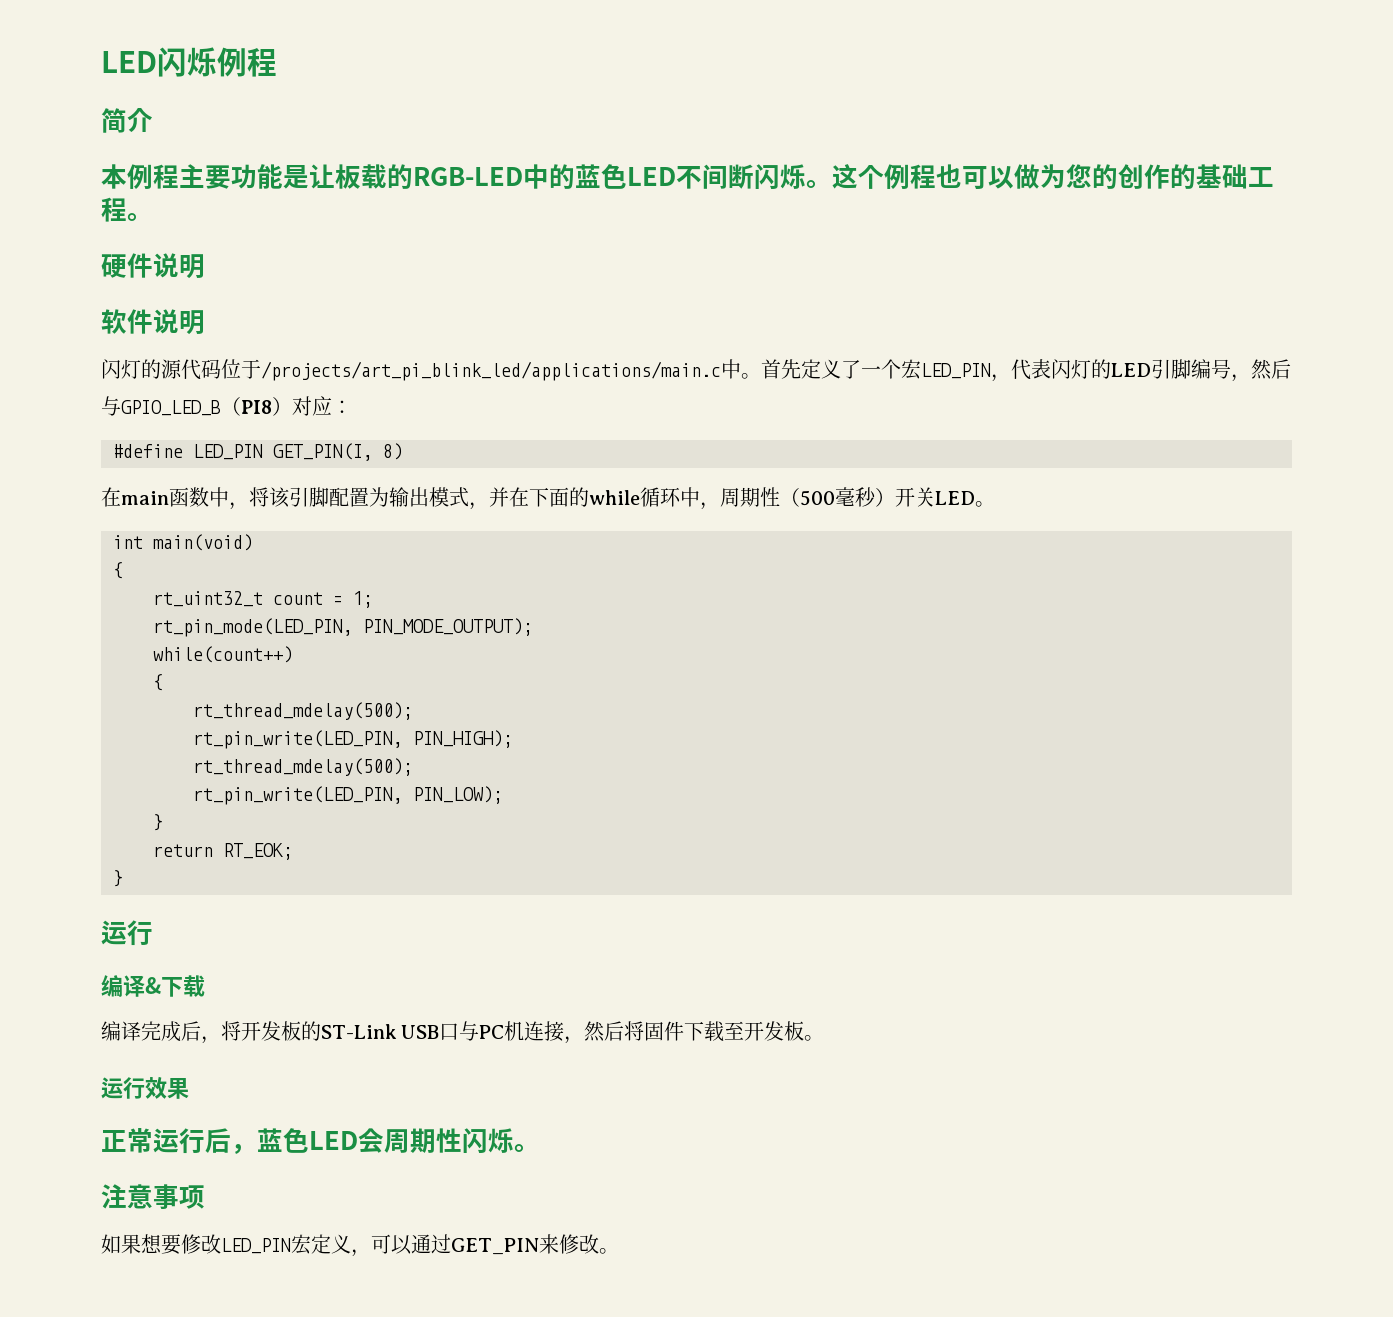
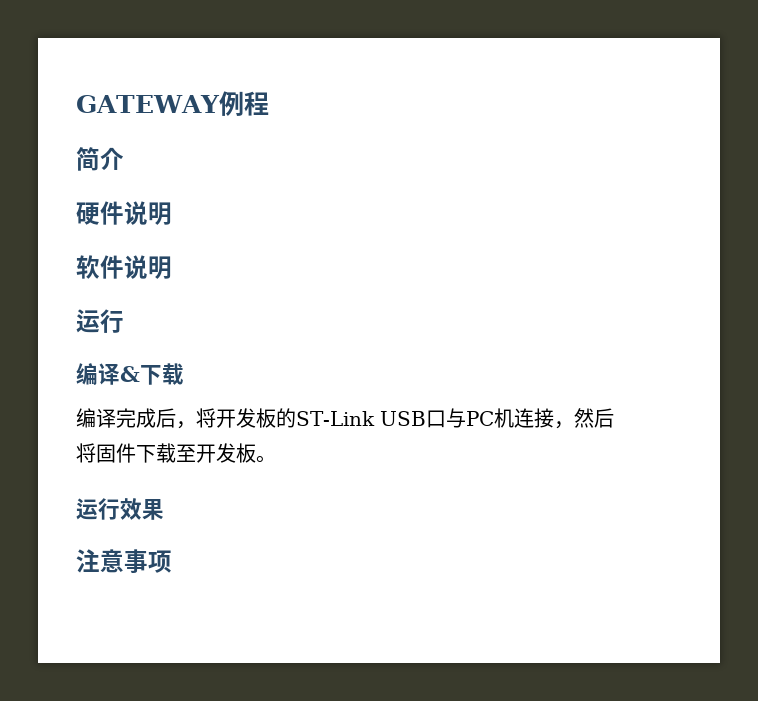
- LED闪烁例程
+ GATEWAY例程
- 本例程主要功能是让板载的RGB-LED中的蓝色LED不间断闪烁。这个例程也可以做为您的创作的基础工程。
  硬件说明
  软件说明
- 闪灯的源代码位于/projects/art_pi_blink_led/applications/main.c中。首先定义了一个宏LED_PIN，代表闪灯的LED引脚编号，然后与GPIO_LED_B（PI8）对应：
- #define LED_PIN GET_PIN(I, 8)
- 在main函数中，将该引脚配置为输出模式，并在下面的while循环中，周期性（500毫秒）开关LED。
- int main(void)
- {
- rt_uint32_t count = 1;
- rt_pin_mode(LED_PIN, PIN_MODE_OUTPUT);
- while(count++)
- {
- rt_thread_mdelay(500);
- rt_pin_write(LED_PIN, PIN_HIGH);
- rt_thread_mdelay(500);
- rt_pin_write(LED_PIN, PIN_LOW);
- }
- return RT_EOK;
- }
- 正常运行后，蓝色LED会周期性闪烁。
  注意事项
- 如果想要修改LED_PIN宏定义，可以通过GET_PIN来修改。

